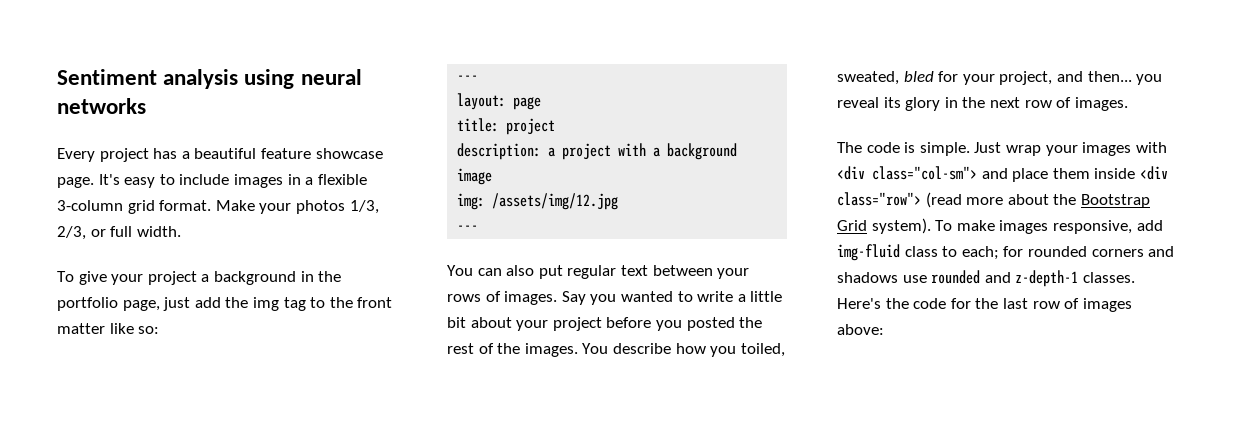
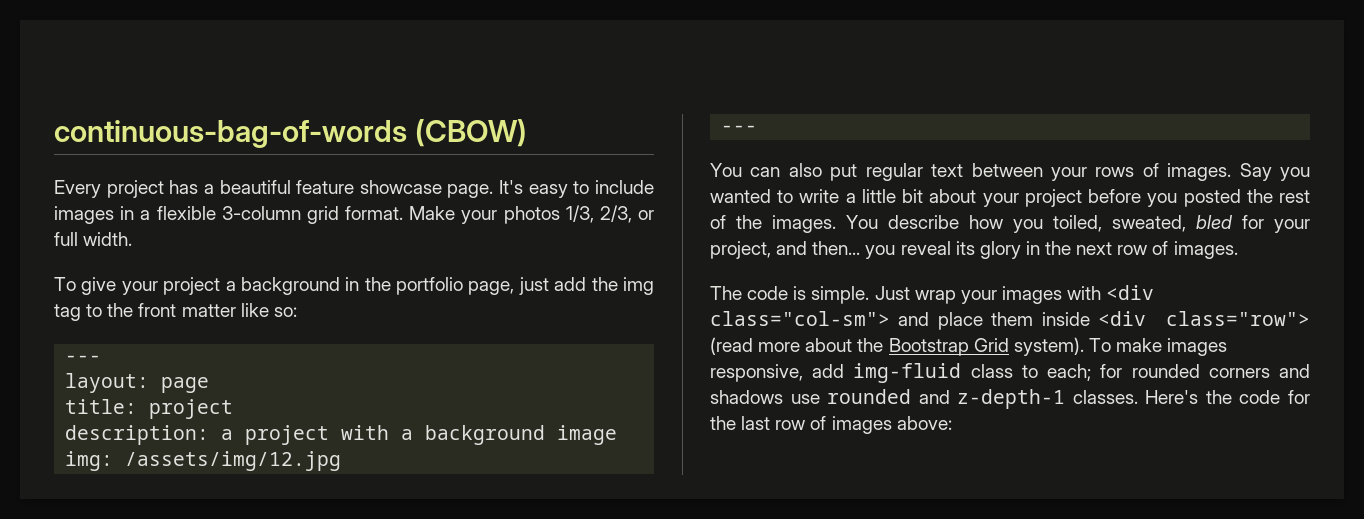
- Sentiment analysis using neural networks
+ continuous-bag-of-words (CBOW)

